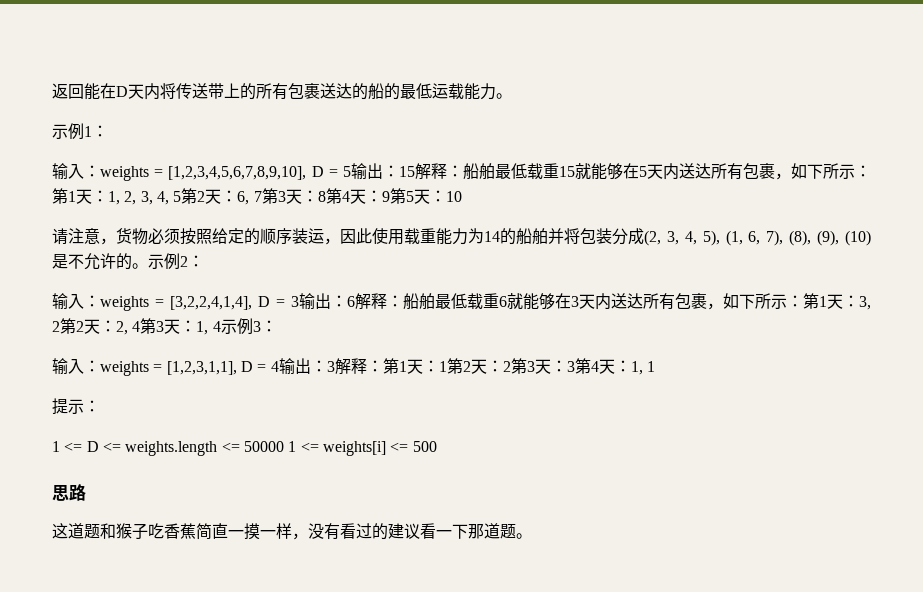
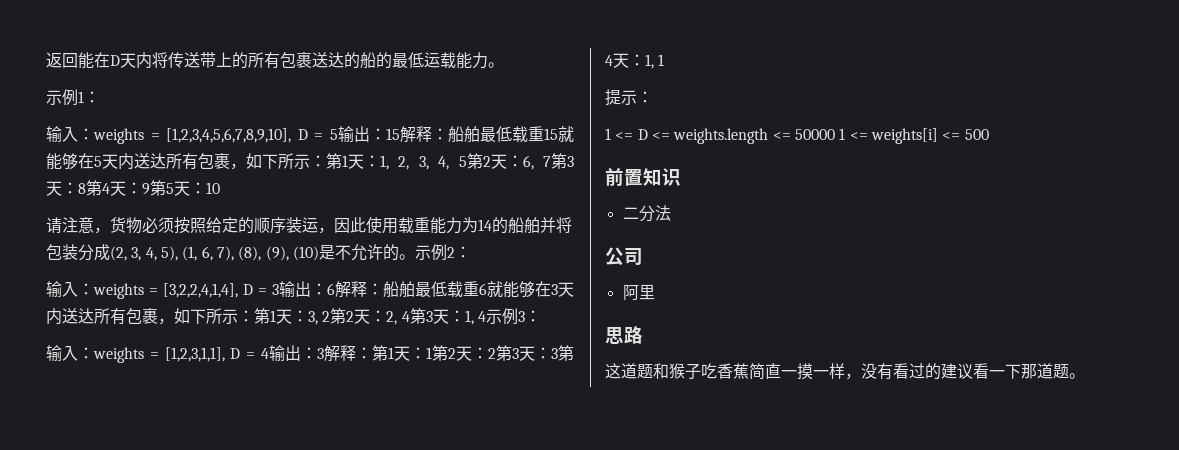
+ 前置知识
+ 二分法
+ 公司
+ 阿里

